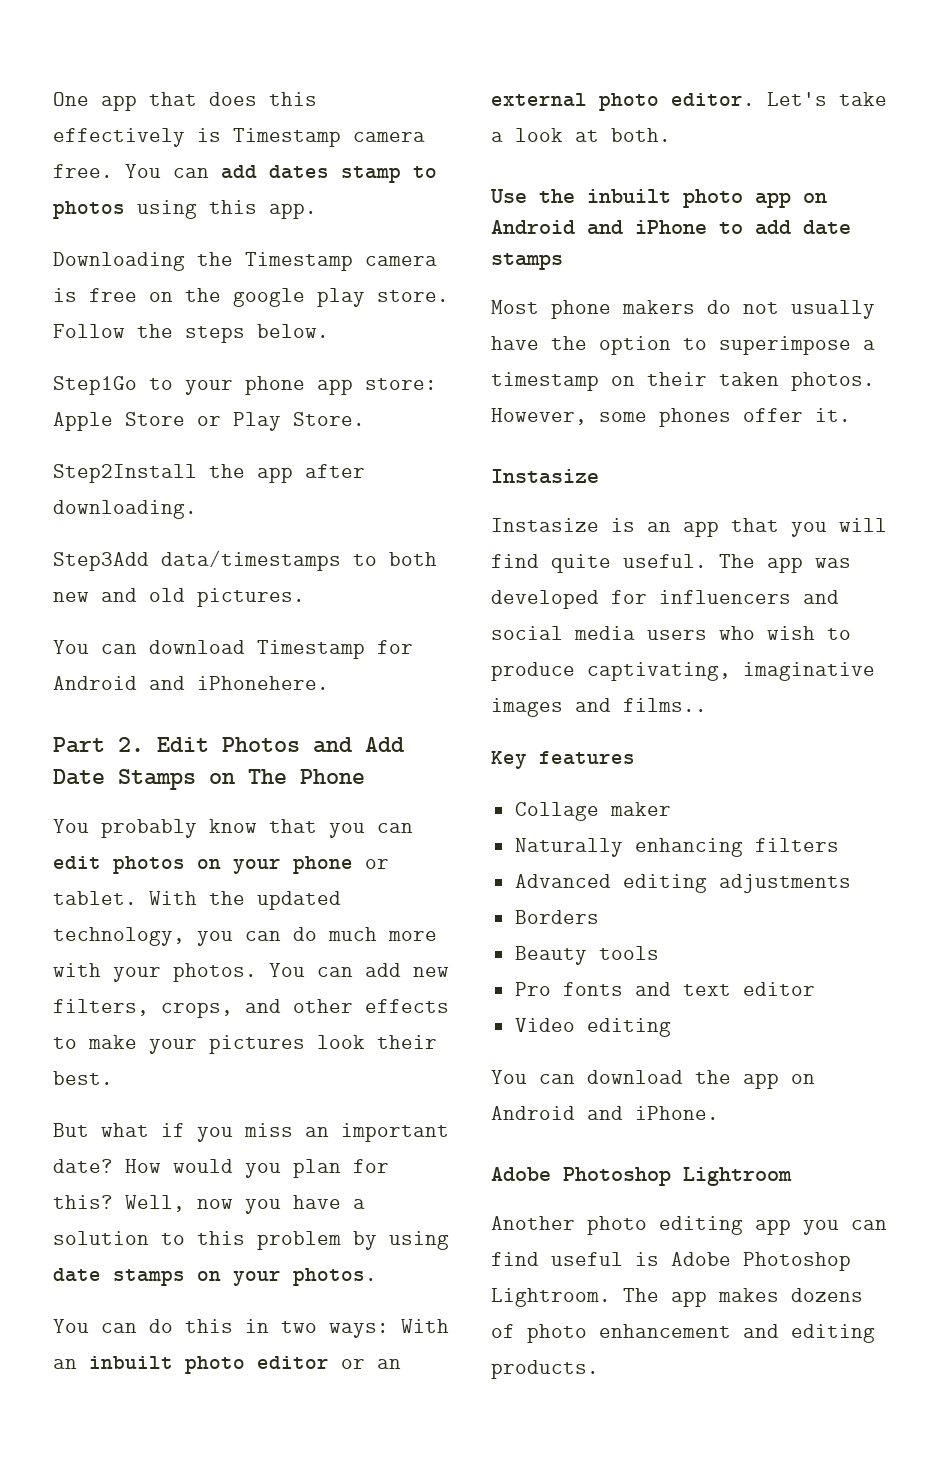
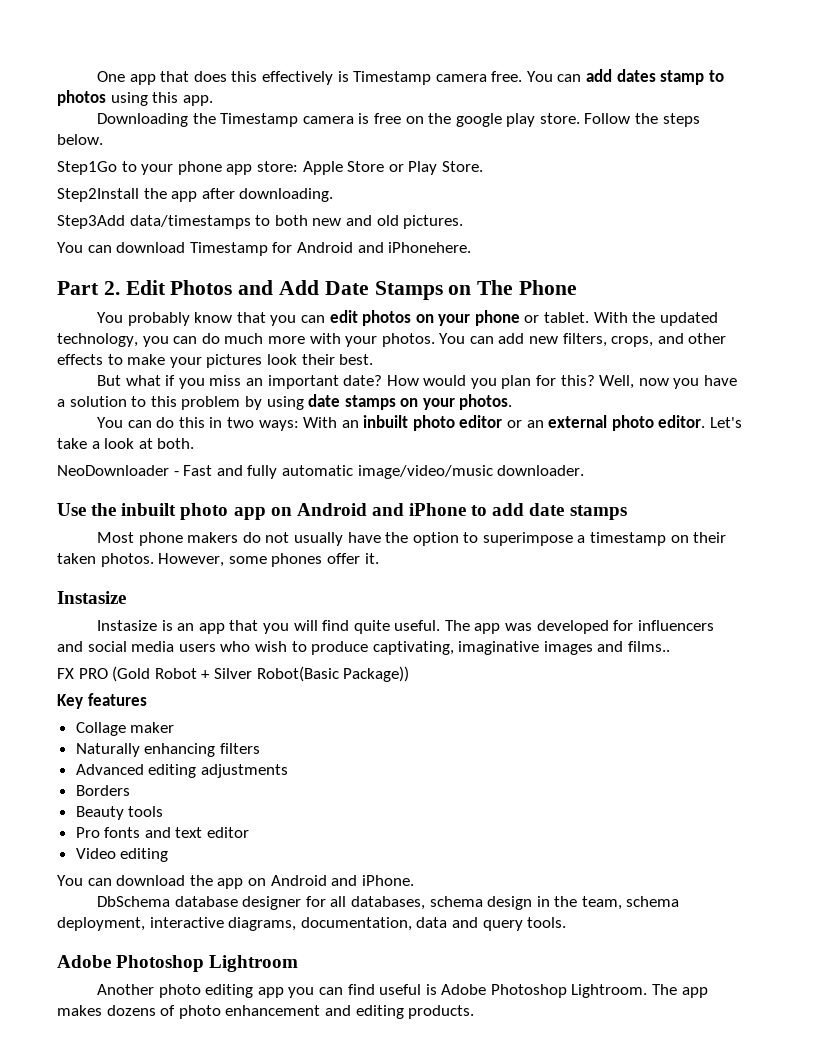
+ NeoDownloader - Fast and fully automatic image/video/music downloader.
+ FX PRO (Gold Robot + Silver Robot(Basic Package))
+ DbSchema database designer for all databases, schema design in the team, schema deployment, interactive diagrams, documentation, data and query tools.

